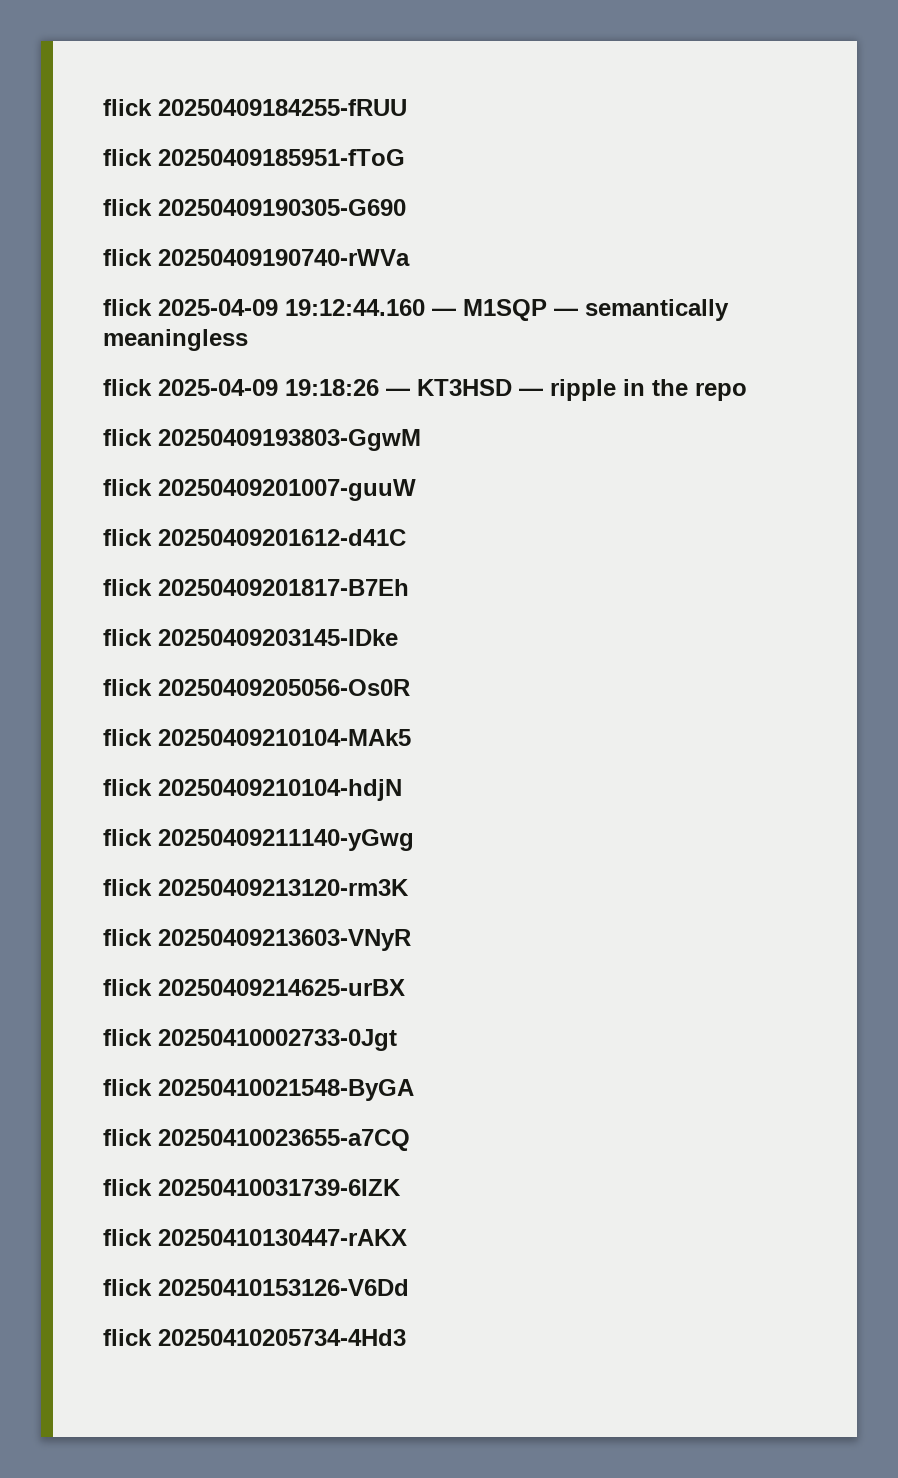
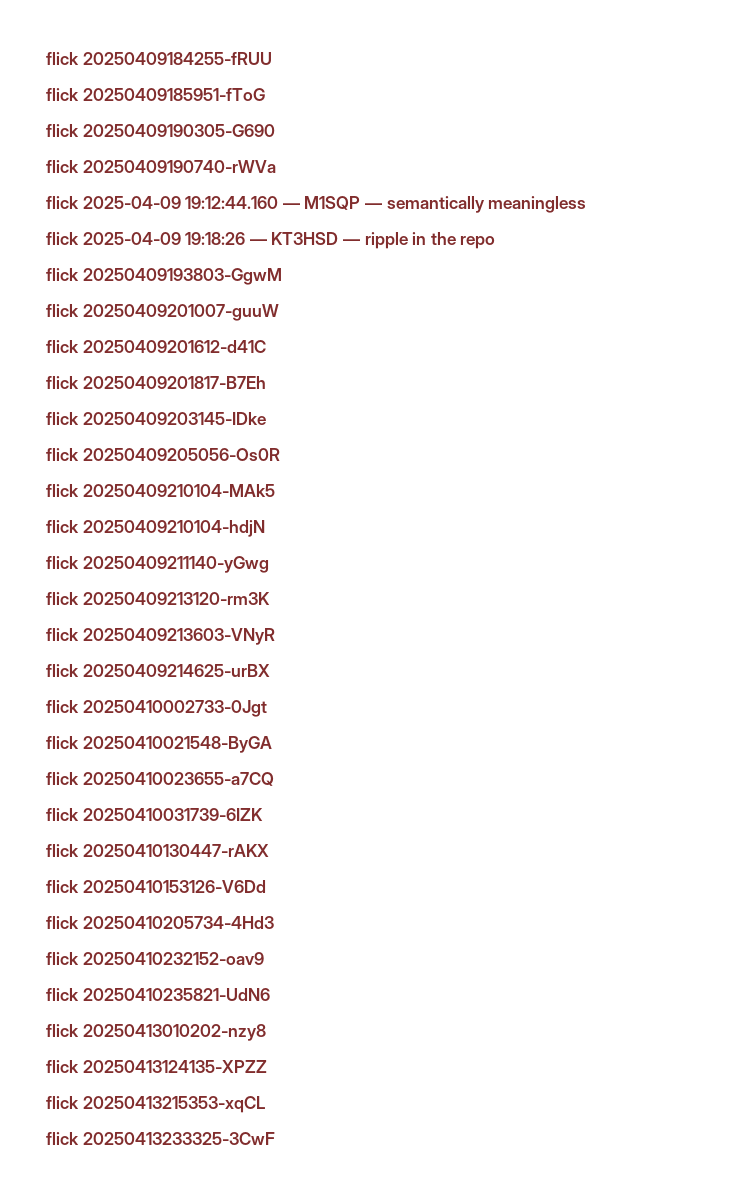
+ flick 20250410232152-oav9
+ flick 20250410235821-UdN6
+ flick 20250413010202-nzy8
+ flick 20250413124135-XPZZ
+ flick 20250413215353-xqCL
+ flick 20250413233325-3CwF

